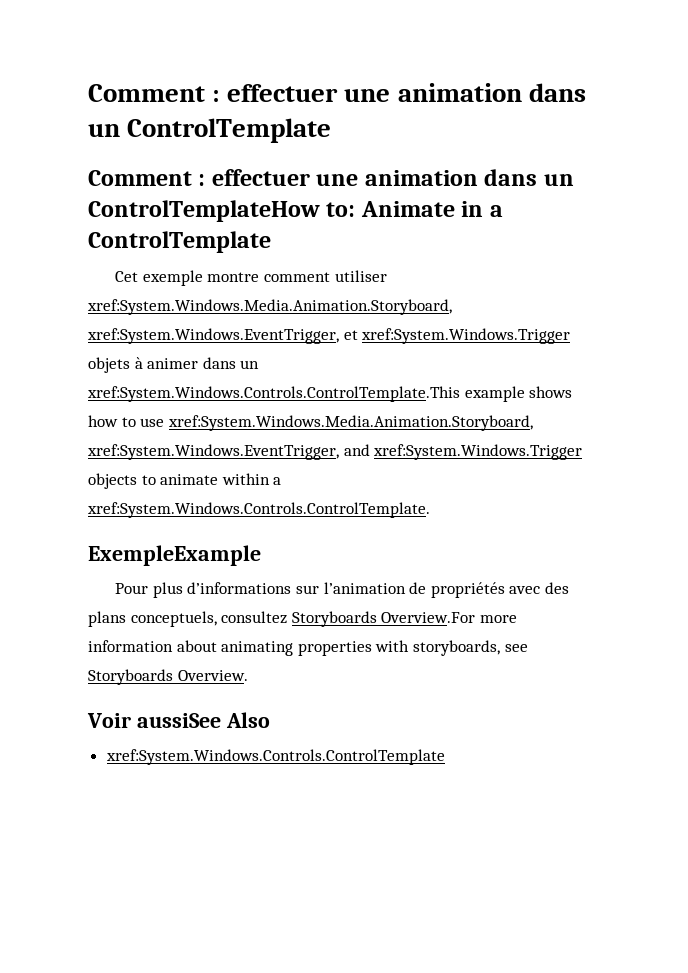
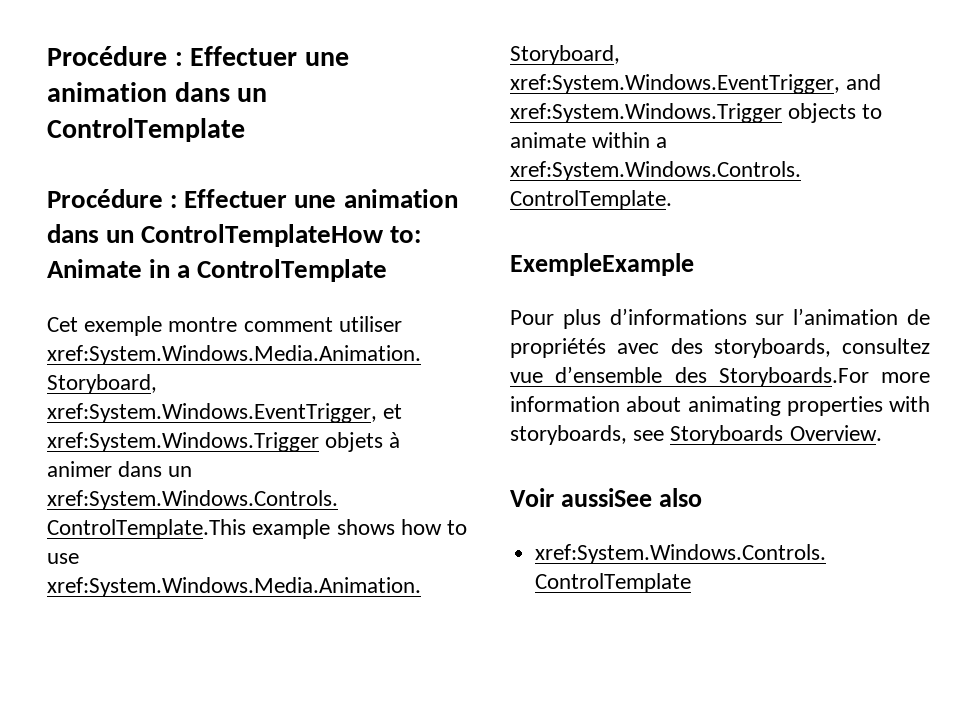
- Comment : effectuer une animation dans un ControlTemplate
+ Procédure : Effectuer une animation dans un ControlTemplate
- Comment : effectuer une animation dans un ControlTemplateHow to: Animate in a ControlTemplate
+ Procédure : Effectuer une animation dans un ControlTemplateHow to: Animate in a ControlTemplate
- Pour plus d’informations sur l’animation de propriétés avec des plans conceptuels, consultez Storyboards Overview.For more information about animating properties with storyboards, see Storyboards Overview.
+ Pour plus d’informations sur l’animation de propriétés avec des storyboards, consultez vue d’ensemble des Storyboards.For more information about animating properties with storyboards, see Storyboards Overview.
- Voir aussiSee Also
+ Voir aussiSee also

